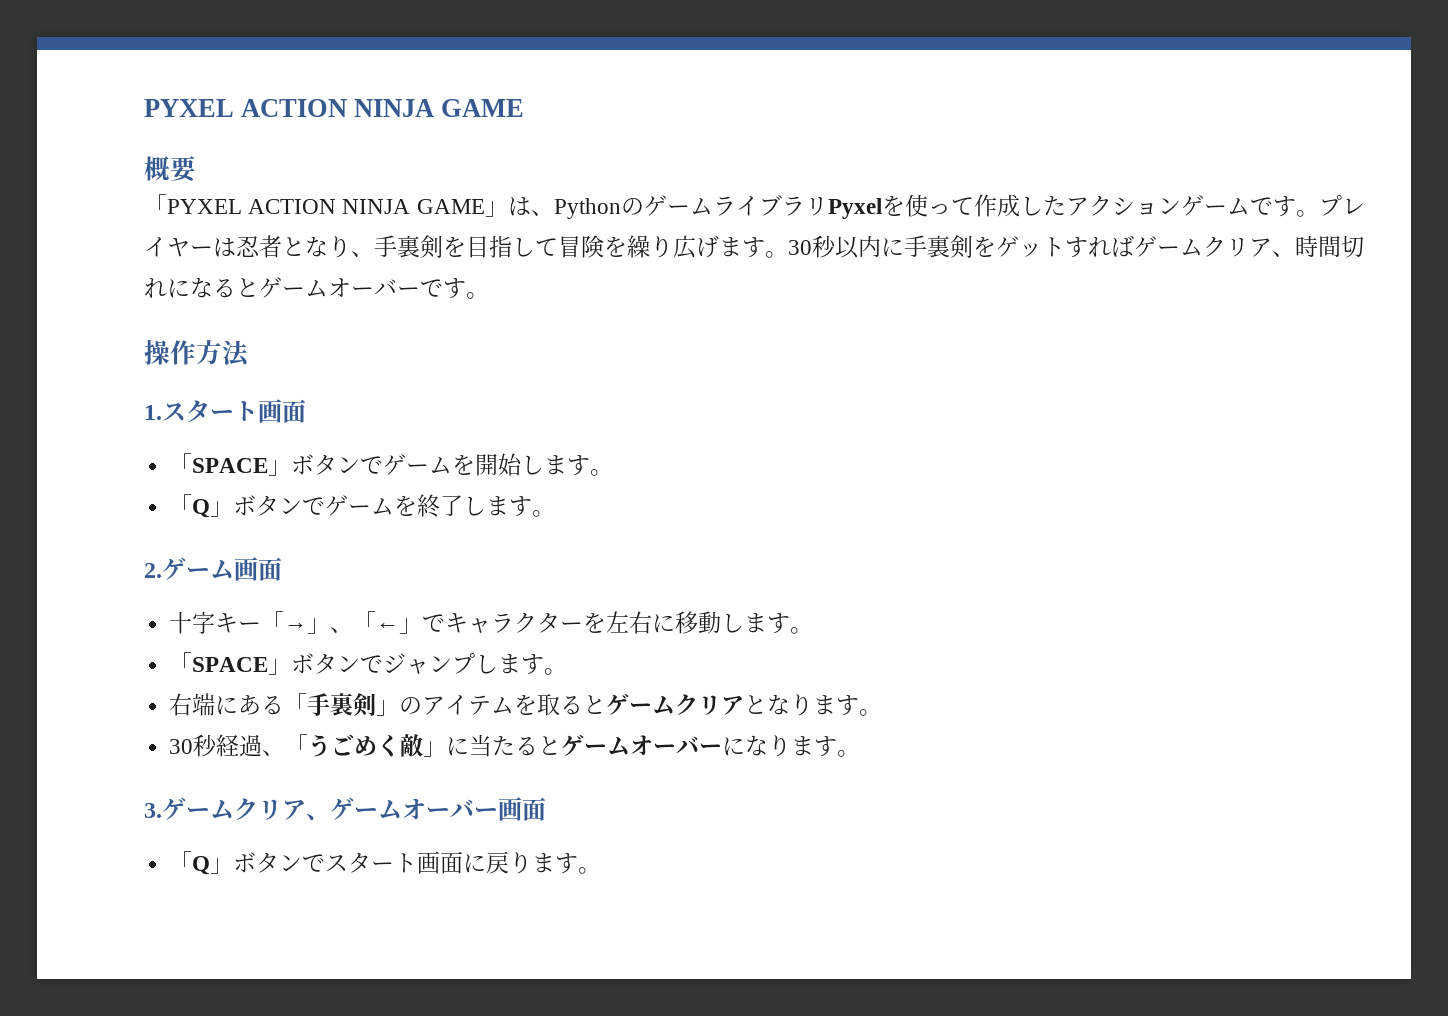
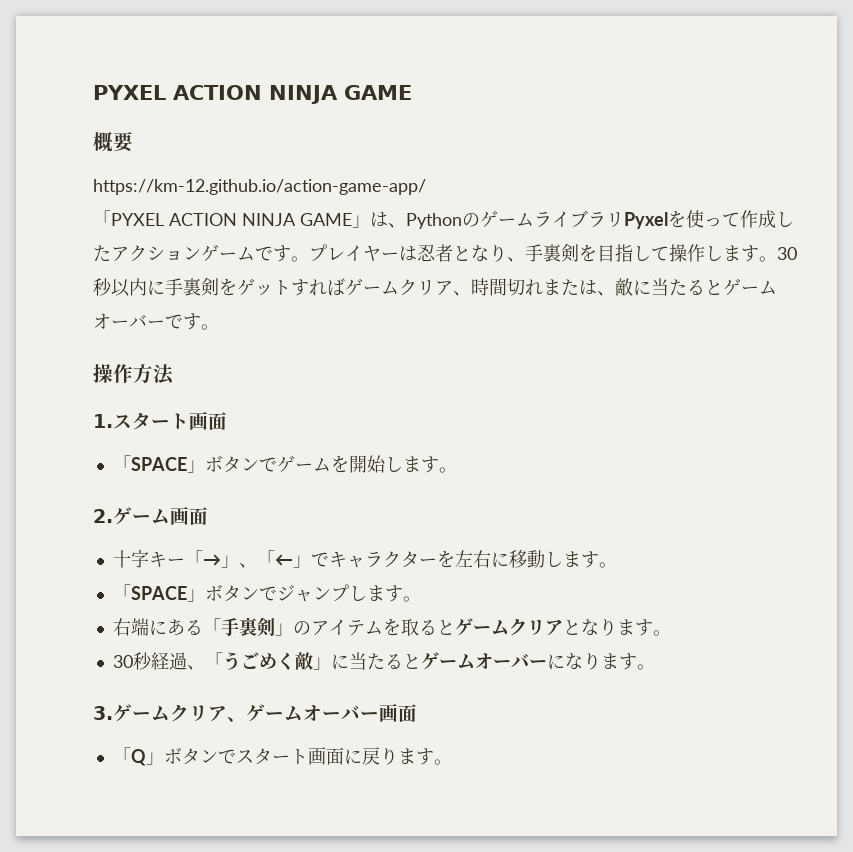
+ https://km-12.github.io/action-game-app/
- プレイヤーは忍者となり、手裏剣を目指して冒険を繰り広げます。
+ プレイヤーは忍者となり、手裏剣を目指して操作します。
- 30秒以内に手裏剣をゲットすればゲームクリア、時間切れになるとゲームオーバーです。
+ 30秒以内に手裏剣をゲットすればゲームクリア、時間切れまたは、敵に当たるとゲームオーバーです。
- 「Q」ボタンでゲームを終了します。

